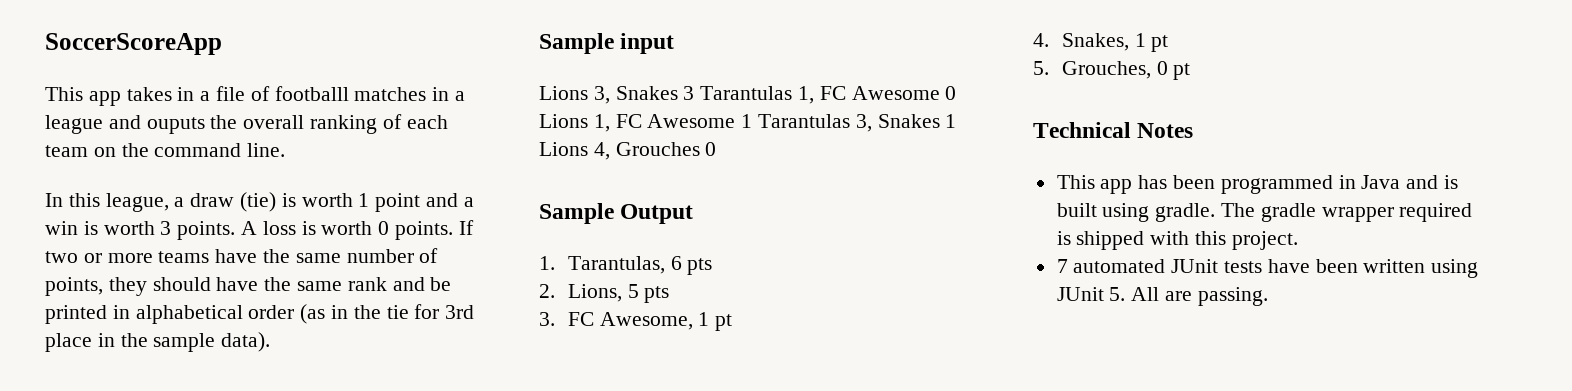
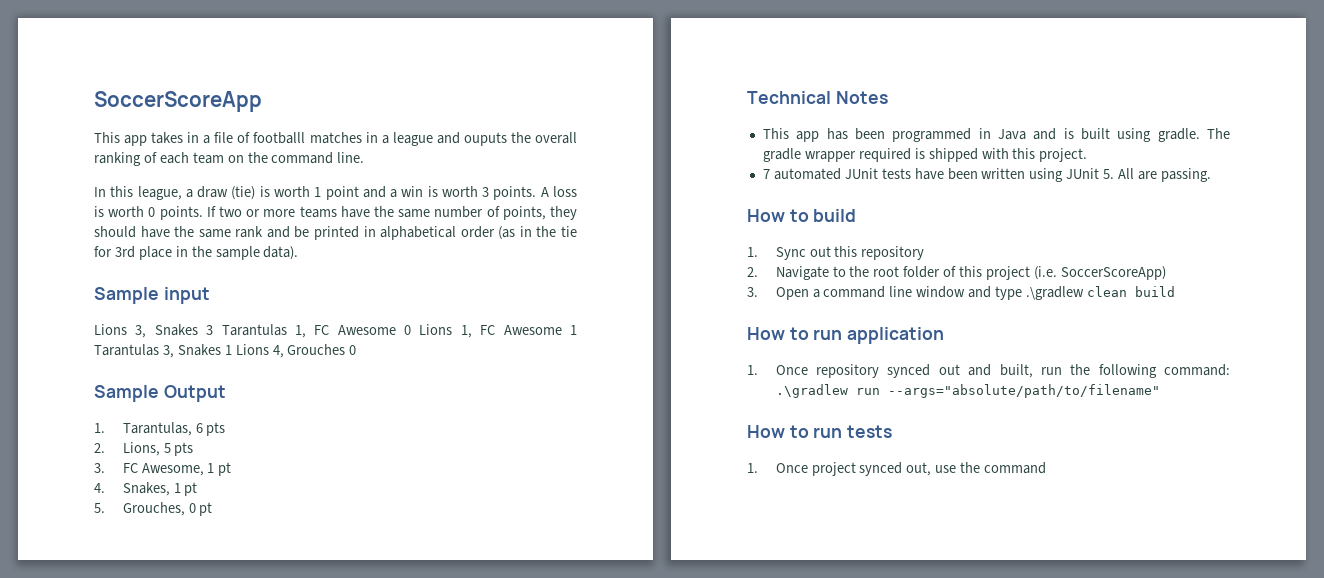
+ How to build
+ 1. Sync out this repository
+ 2. Navigate to the root folder of this project (i.e. SoccerScoreApp)
+ 3. Open a command line window and type .\gradlew clean build
+ How to run application
+ 1. Once repository synced out and built, run the following command: .\gradlew run --args="absolute/path/to/filename"
+ How to run tests
+ 1. Once project synced out, use the command

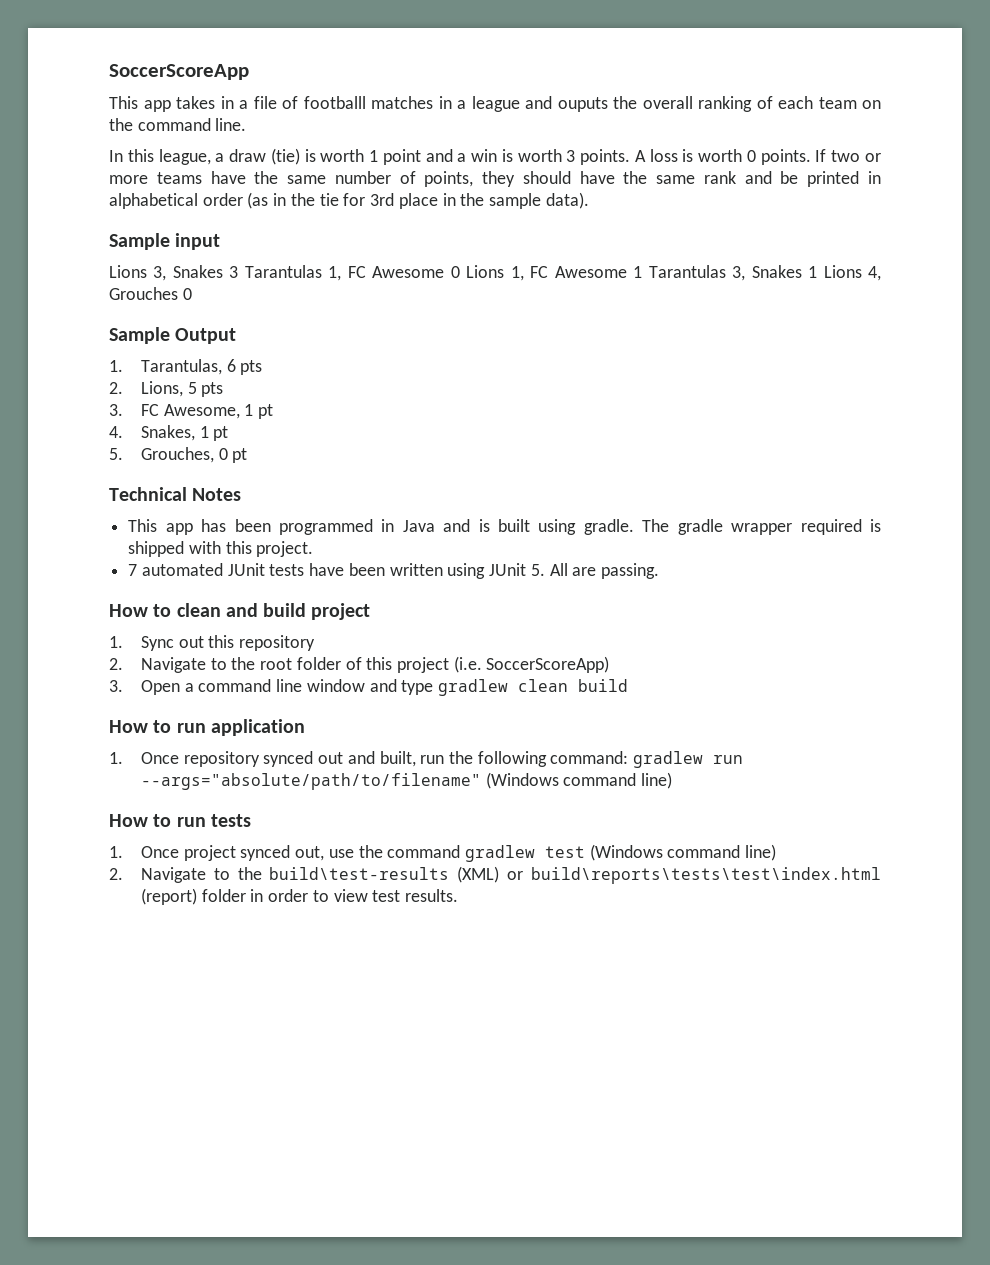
- How to build
+ How to clean and build project
- 3. Open a command line window and type .\gradlew clean build
+ 3. Open a command line window and type gradlew clean build
- 1. Once repository synced out and built, run the following command: .\gradlew run --args="absolute/path/to/filename"
+ 1. Once repository synced out and built, run the following command: gradlew run --args="absolute/path/to/filename" (Windows command line)
- 1. Once project synced out, use the command
+ 1. Once project synced out, use the command gradlew test (Windows command line)
+ 2. Navigate to the build\test-results (XML) or build\reports\tests\test\index.html (report) folder in order to view test results.

